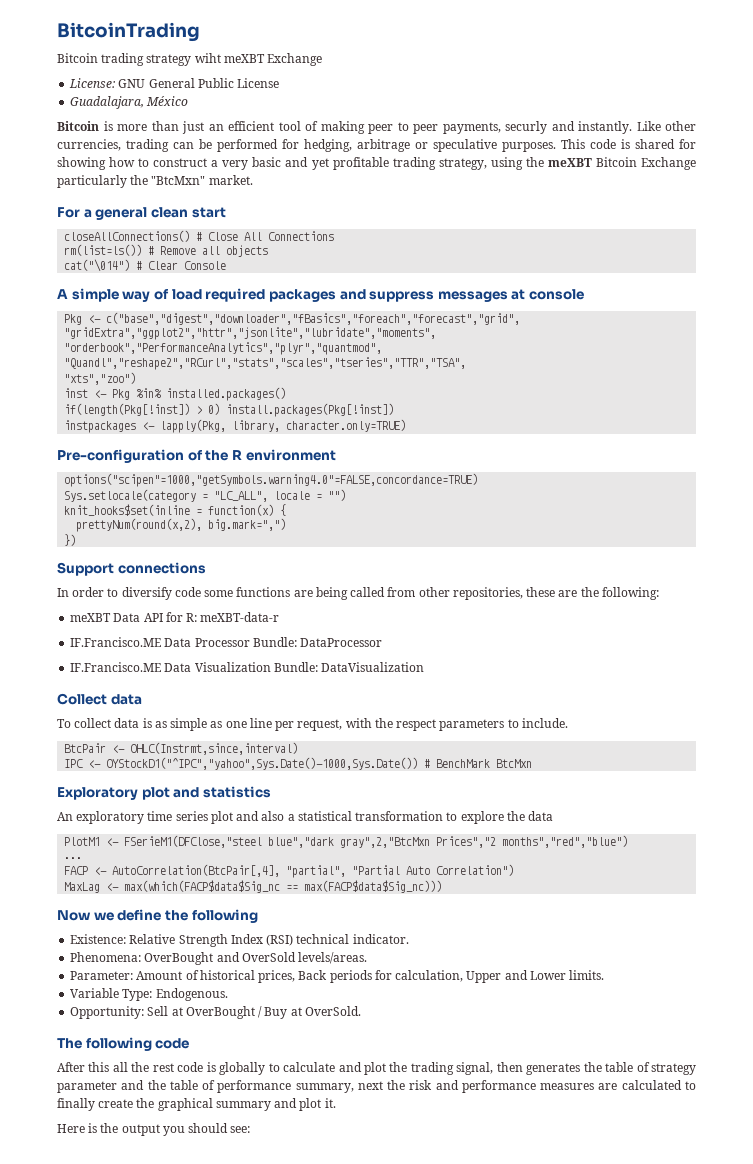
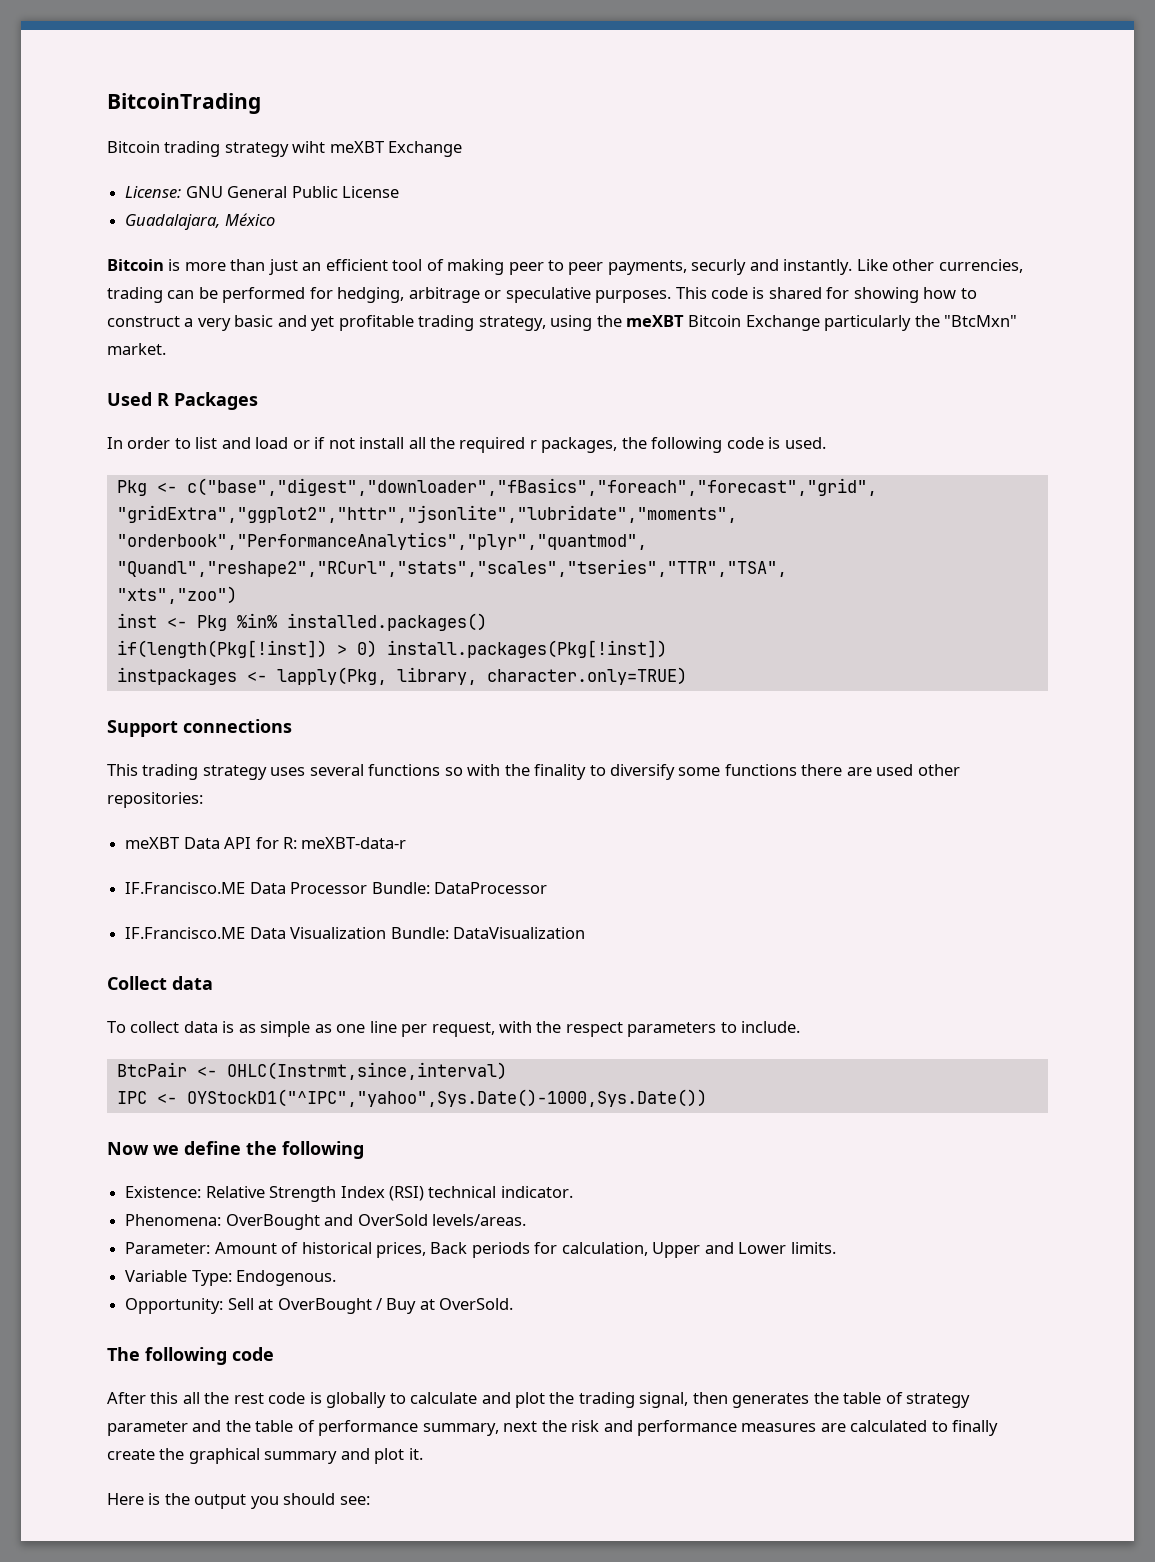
- For a general clean start
- closeAllConnections() # Close All Connections
- rm(list=ls()) # Remove all objects
- cat("\014") # Clear Console
- A simple way of load required packages and suppress messages at console
+ Used R Packages
+ In order to list and load or if not install all the required r packages, the following code is used.
- Pre-configuration of the R environment
- options("scipen"=1000,"getSymbols.warning4.0"=FALSE,concordance=TRUE)
- Sys.setlocale(category = "LC_ALL", locale = "")
- knit_hooks$set(inline = function(x) {
- prettyNum(round(x,2), big.mark=",")
- })
  Support connections
- In order to diversify code some functions are being called from other repositories, these are the following:
+ This trading strategy uses several functions so with the finality to diversify some functions there are used other repositories:
- IPC <- OYStockD1("^IPC","yahoo",Sys.Date()-1000,Sys.Date()) # BenchMark BtcMxn
- Exploratory plot and statistics
- An exploratory time series plot and also a statistical transformation to explore the data
- PlotM1 <- FSerieM1(DFClose,"steel blue","dark gray",2,"BtcMxn Prices","2 months","red","blue")
- ...
- FACP <- AutoCorrelation(BtcPair[,4], "partial", "Partial Auto Correlation")
- MaxLag <- max(which(FACP$data$Sig_nc == max(FACP$data$Sig_nc)))
+ IPC <- OYStockD1("^IPC","yahoo",Sys.Date()-1000,Sys.Date())

